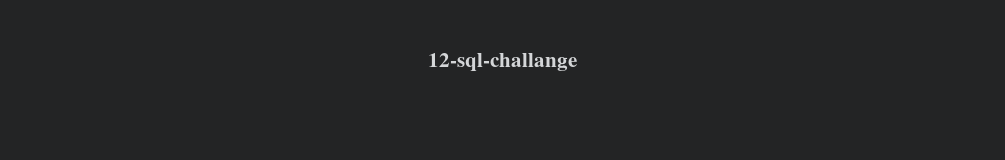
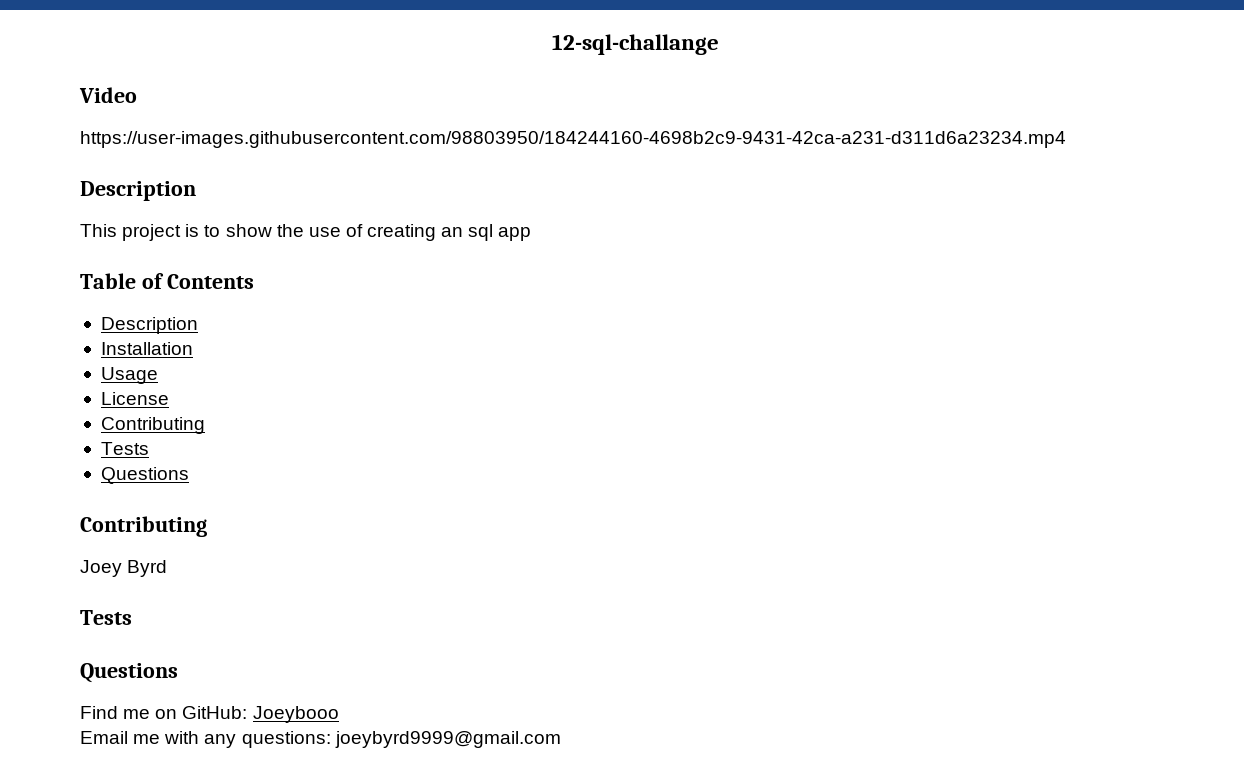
+ Video
+ https://user-images.githubusercontent.com/98803950/184244160-4698b2c9-9431-42ca-a231-d311d6a23234.mp4
+ Description
+ This project is to show the use of creating an sql app
+ Table of Contents
+ Description
+ Installation
+ Usage
+ License
+ Contributing
+ Tests
+ Questions
+ Contributing
+ Joey Byrd
+ Tests
+ Questions
+ Find me on GitHub: Joeybooo
+ Email me with any questions: joeybyrd9999@gmail.com

